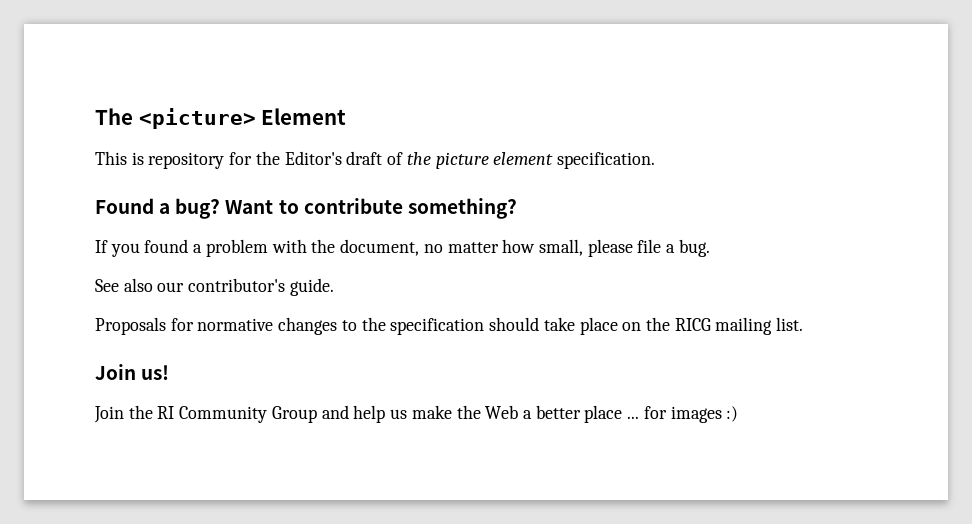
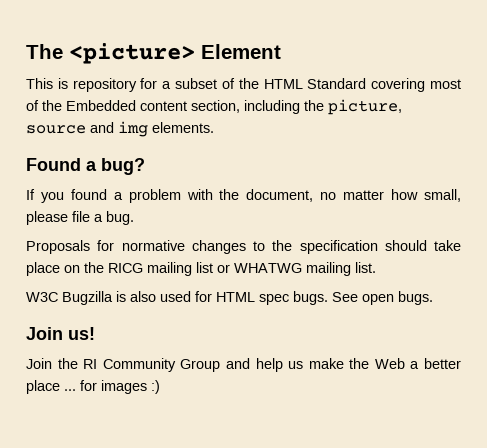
- This is repository for the Editor's draft of the picture element specification.
+ This is repository for a subset of the HTML Standard covering most of the Embedded content section, including the picture, source and img elements.
- Want to contribute something?
- See also our contributor's guide.
- Proposals for normative changes to the specification should take place on the RICG mailing list.
+ Proposals for normative changes to the specification should take place on the RICG mailing list or WHATWG mailing list.
+ W3C Bugzilla is also used for HTML spec bugs. See open bugs.

